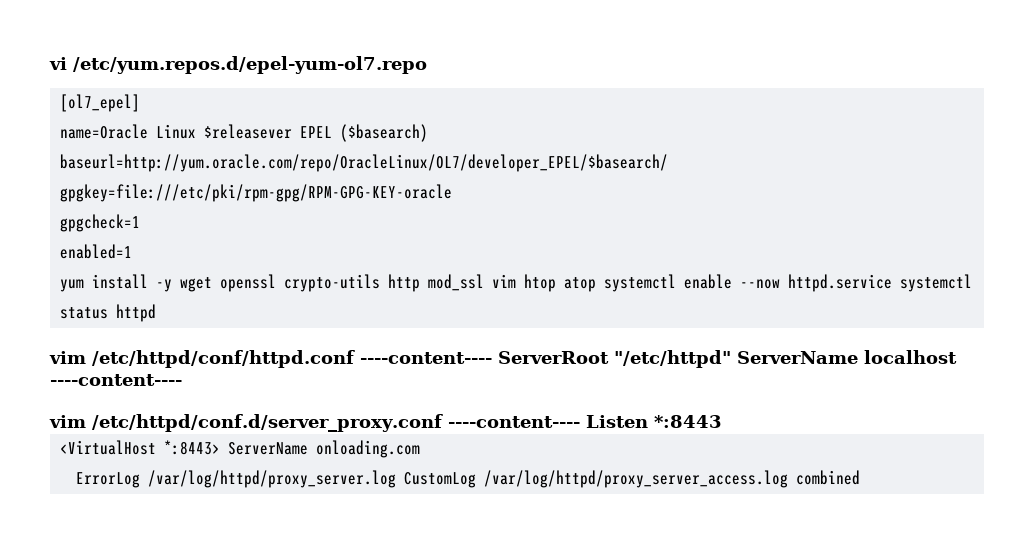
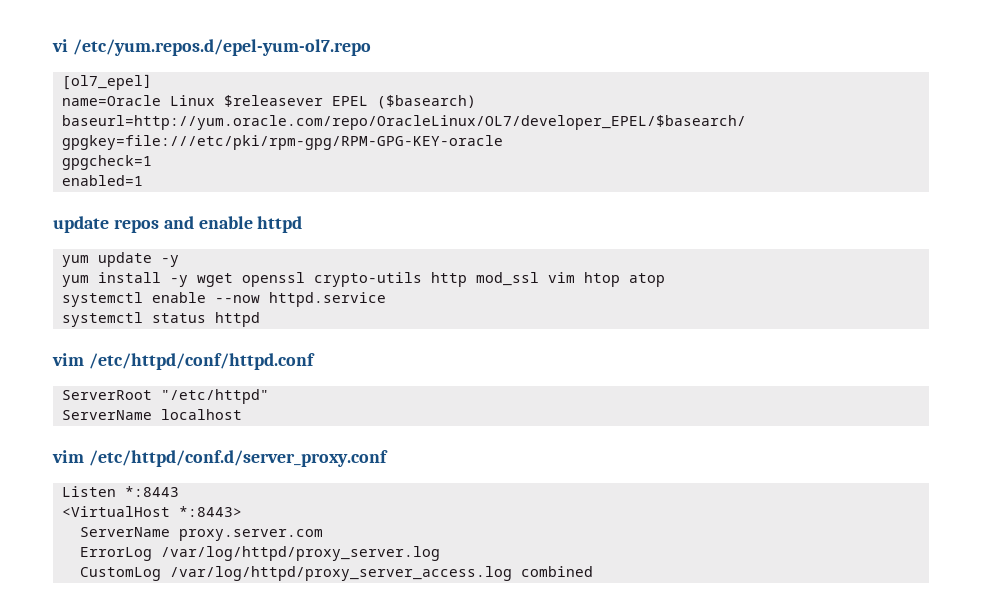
+ update repos and enable httpd
+ yum update -y
- yum install -y wget openssl crypto-utils http mod_ssl vim htop atop systemctl enable --now httpd.service systemctl status httpd
+ yum install -y wget openssl crypto-utils http mod_ssl vim htop atop
+ systemctl enable --now httpd.service
+ systemctl status httpd
- vim /etc/httpd/conf/httpd.conf ----content---- ServerRoot "/etc/httpd" ServerName localhost ----content----
+ vim /etc/httpd/conf/httpd.conf
+ ServerRoot "/etc/httpd"
+ ServerName localhost
- vim /etc/httpd/conf.d/server_proxy.conf ----content---- Listen *:8443
+ vim /etc/httpd/conf.d/server_proxy.conf
+ Listen *:8443
- <VirtualHost *:8443> ServerName onloading.com
+ <VirtualHost *:8443>
+ ServerName proxy.server.com
- ErrorLog /var/log/httpd/proxy_server.log CustomLog /var/log/httpd/proxy_server_access.log combined
+ ErrorLog /var/log/httpd/proxy_server.log
+ CustomLog /var/log/httpd/proxy_server_access.log combined

